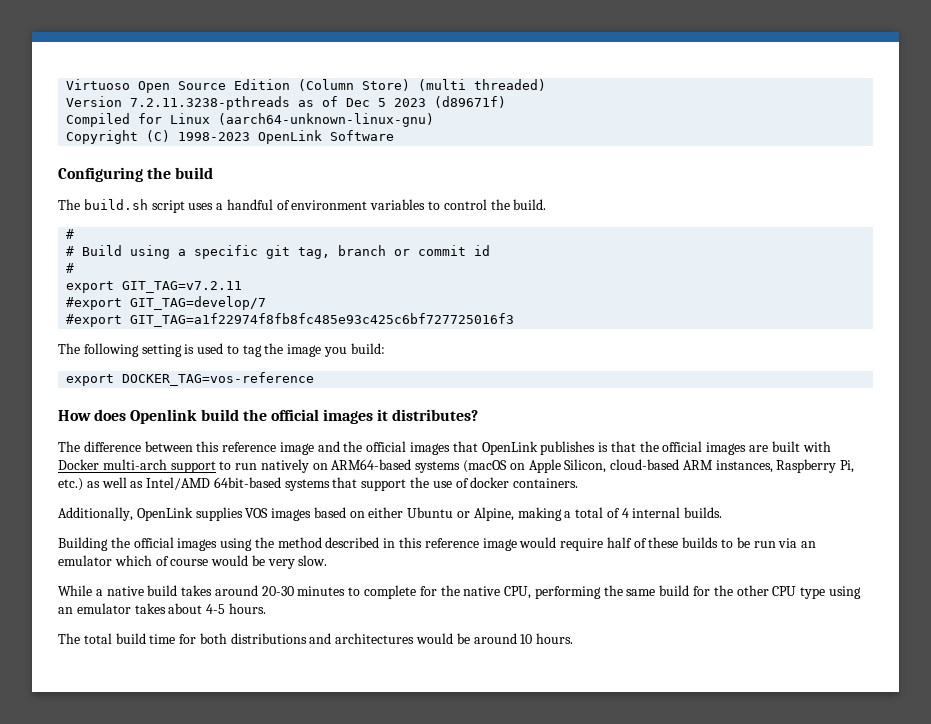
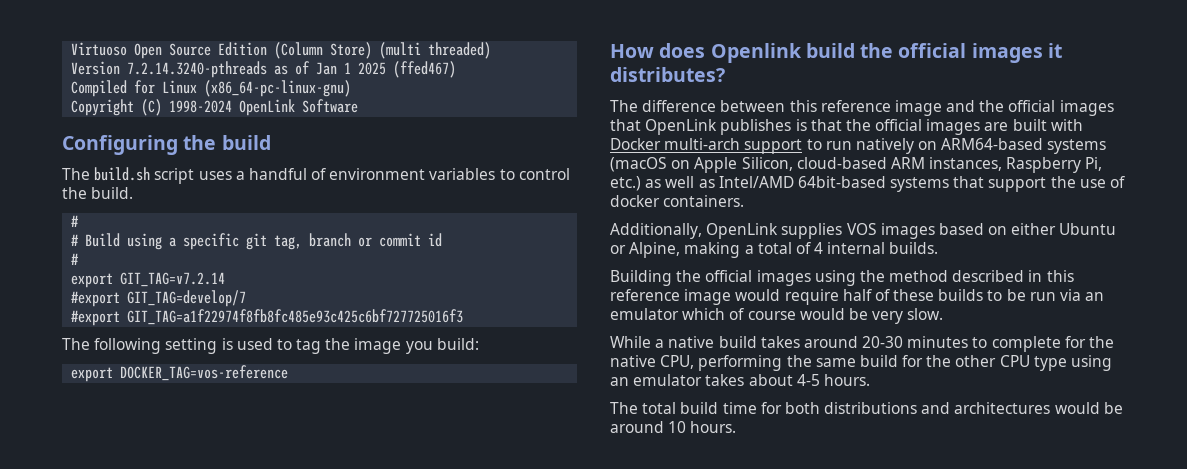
- Version 7.2.11.3238-pthreads as of Dec 5 2023 (d89671f)
+ Version 7.2.14.3240-pthreads as of Jan 1 2025 (ffed467)
- Compiled for Linux (aarch64-unknown-linux-gnu)
+ Compiled for Linux (x86_64-pc-linux-gnu)
- Copyright (C) 1998-2023 OpenLink Software
+ Copyright (C) 1998-2024 OpenLink Software
- export GIT_TAG=v7.2.11
+ export GIT_TAG=v7.2.14

